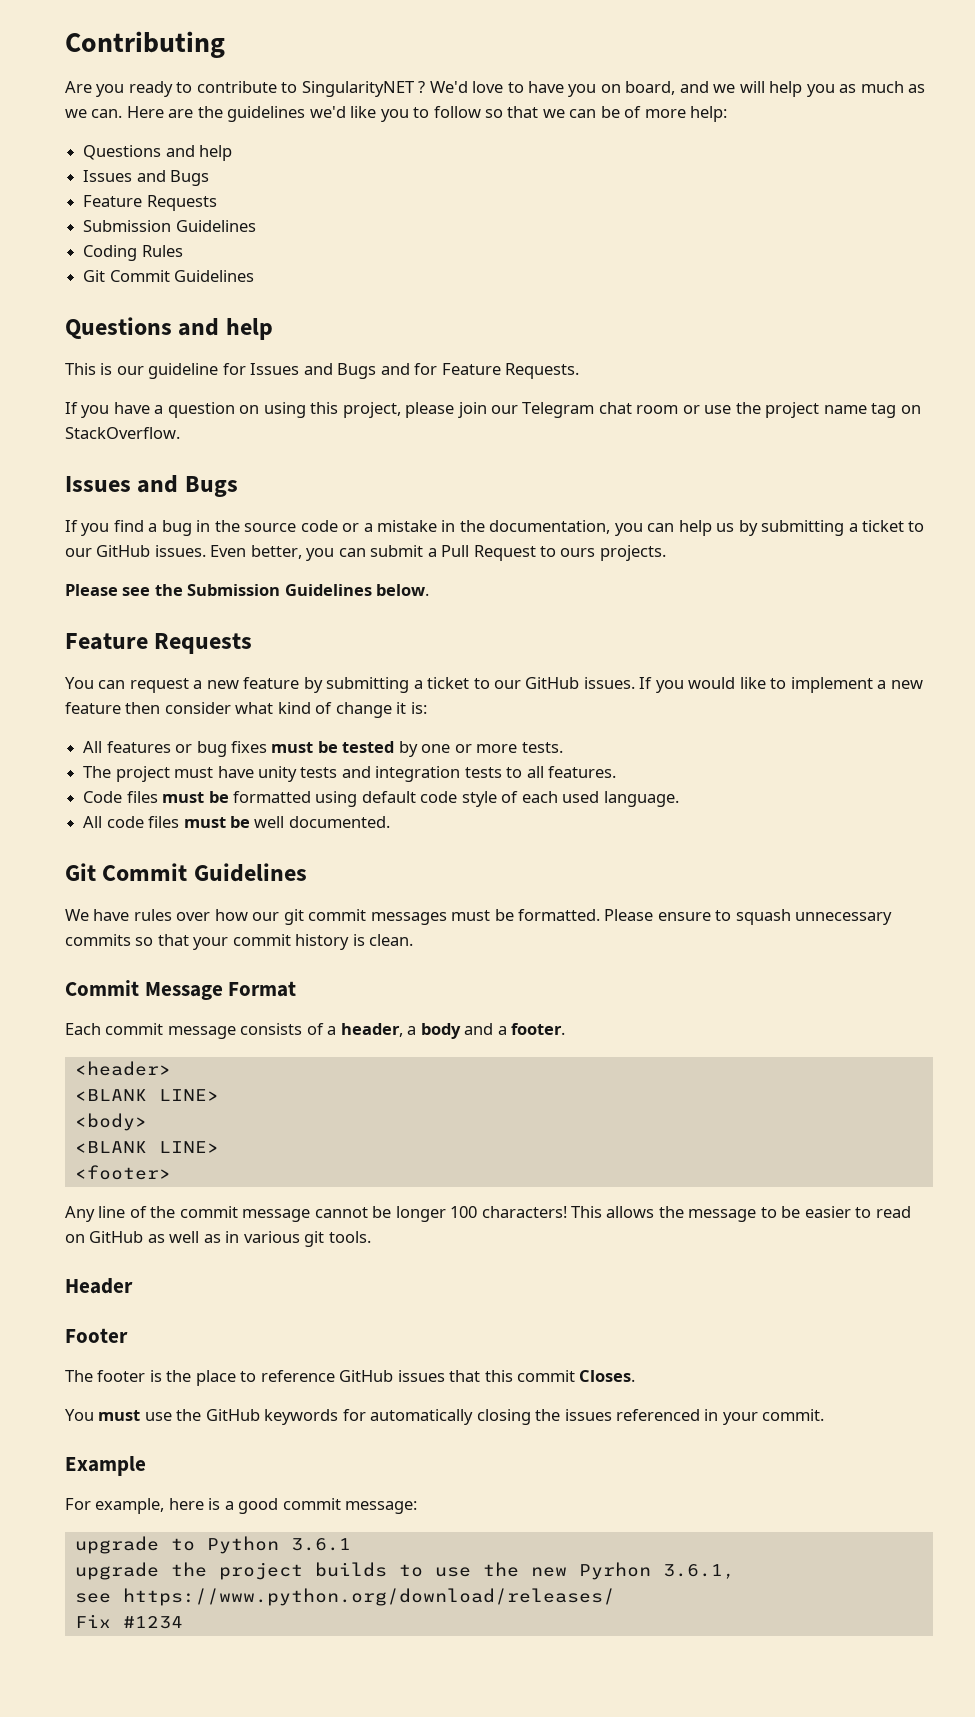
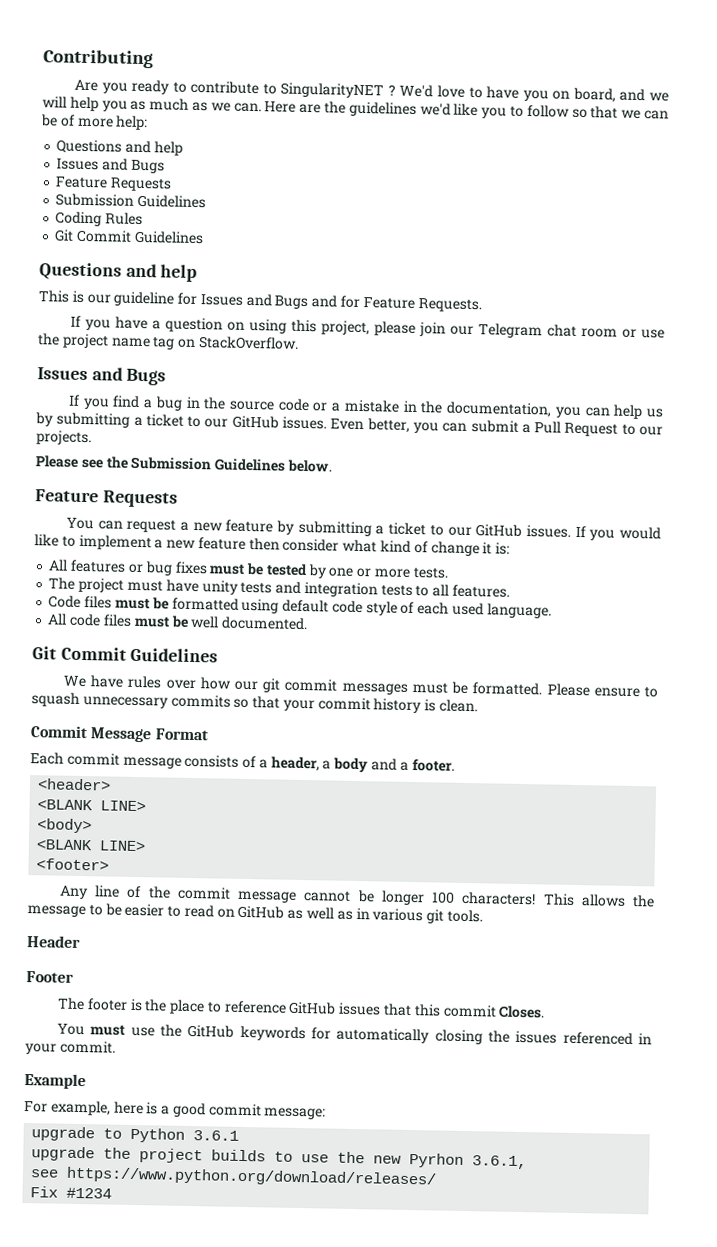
- Even better, you can submit a Pull Request to ours projects.
+ Even better, you can submit a Pull Request to our projects.

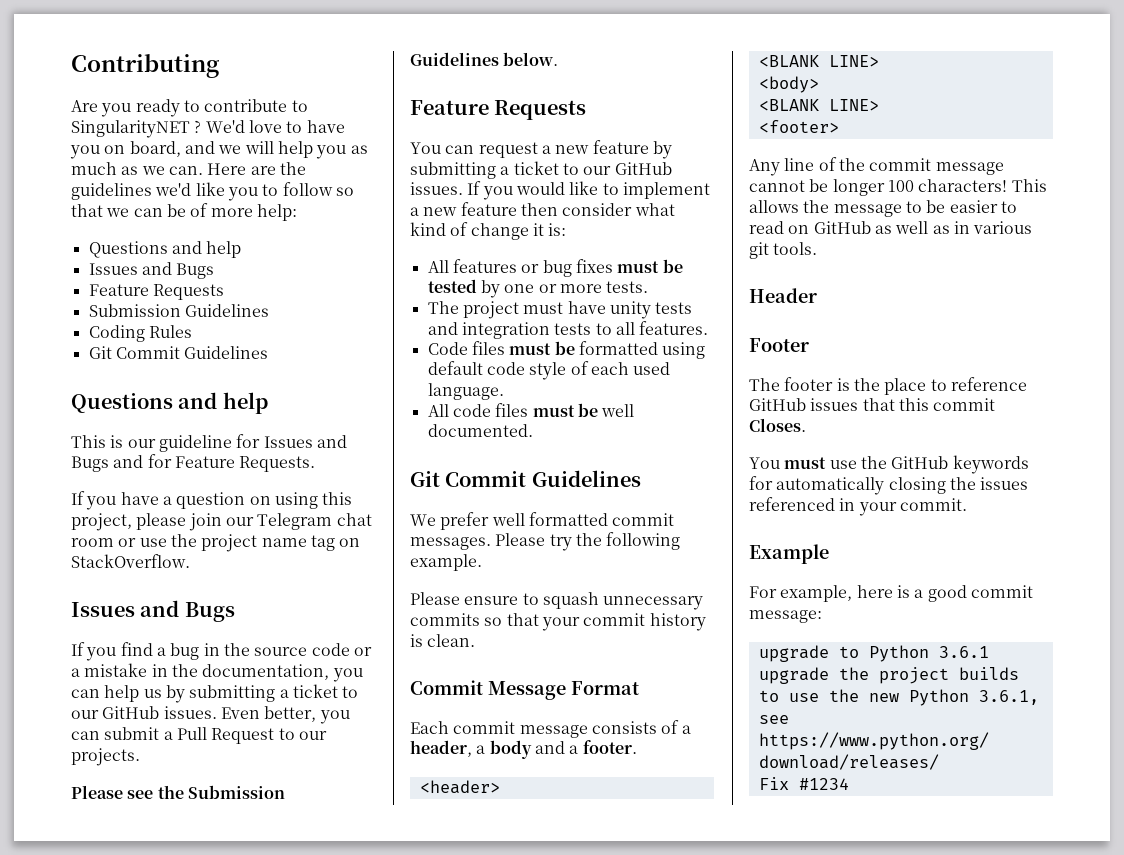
- We have rules over how our git commit messages must be formatted. Please ensure to squash unnecessary commits so that your commit history is clean.
+ We prefer well formatted commit messages. Please try the following example.
+ Please ensure to squash unnecessary commits so that your commit history is clean.
- upgrade the project builds to use the new Pyrhon 3.6.1,
+ upgrade the project builds to use the new Python 3.6.1,

